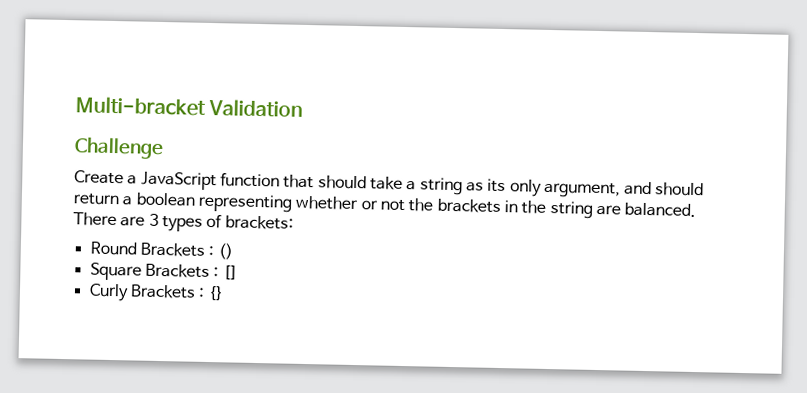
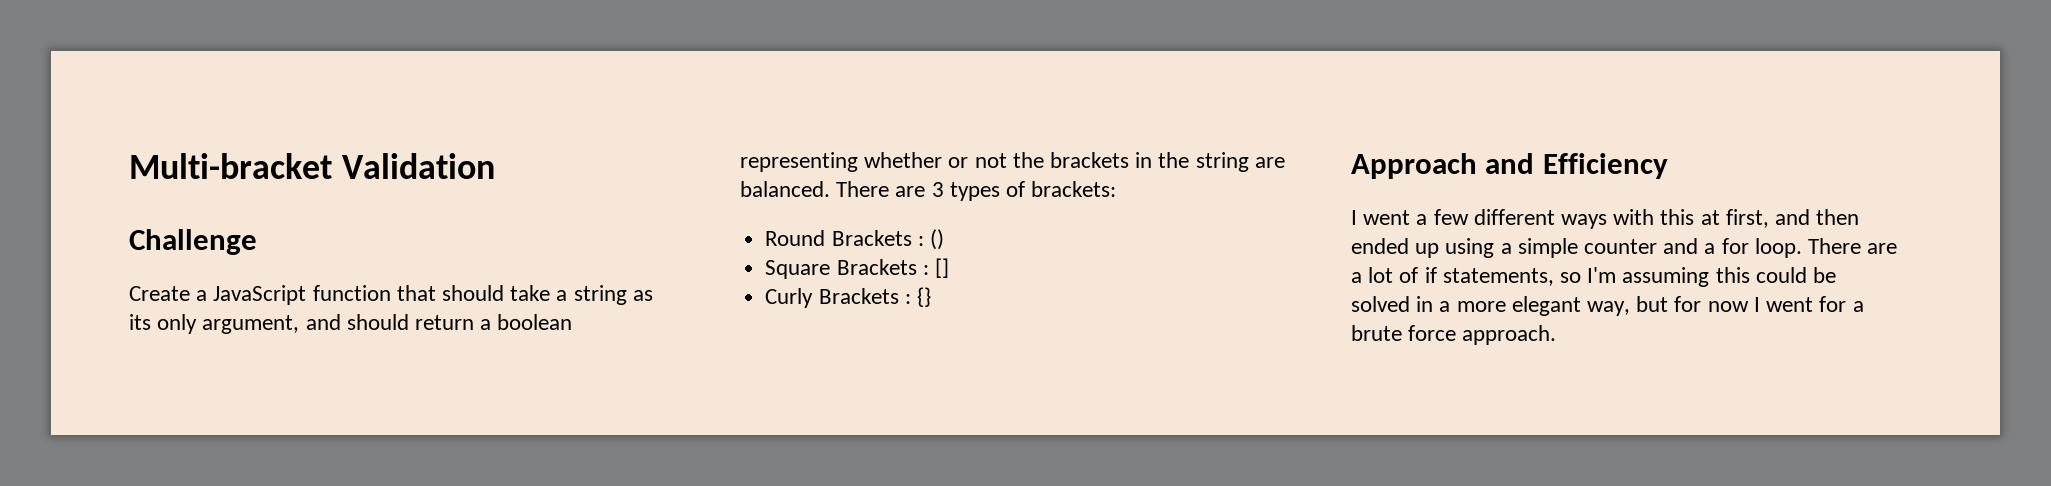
+ Approach and Efficiency
+ I went a few different ways with this at first, and then ended up using a simple counter and a for loop. There are a lot of if statements, so I'm assuming this could be solved in a more elegant way, but for now I went for a brute force approach.

